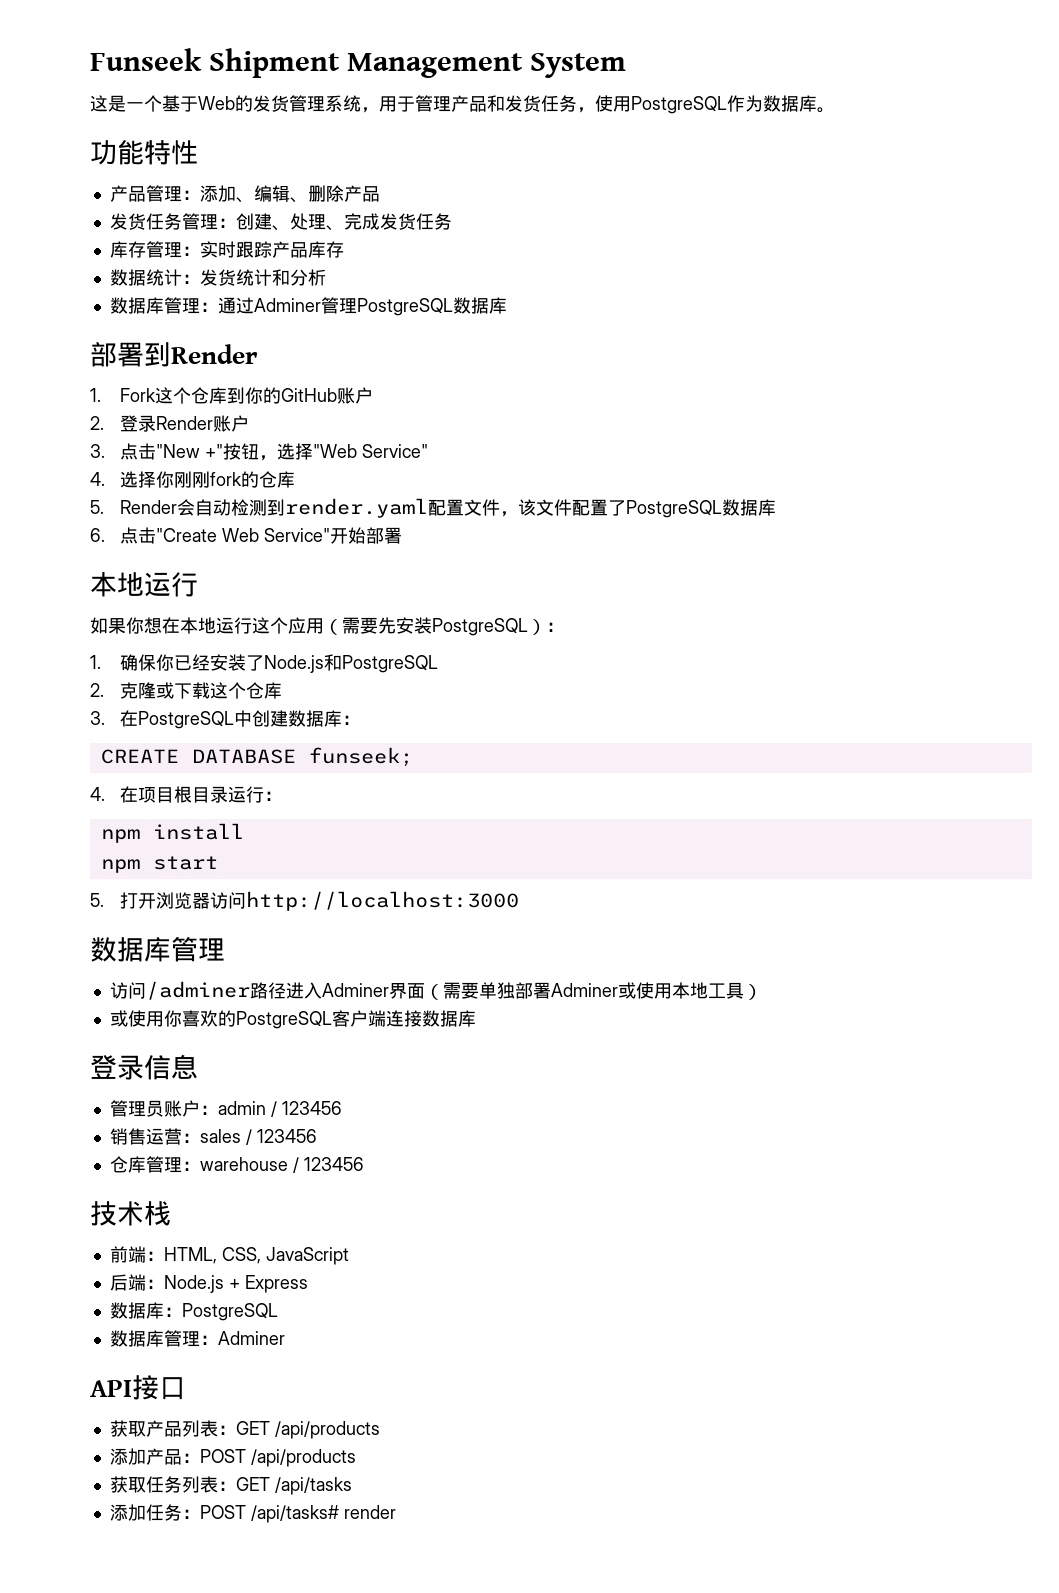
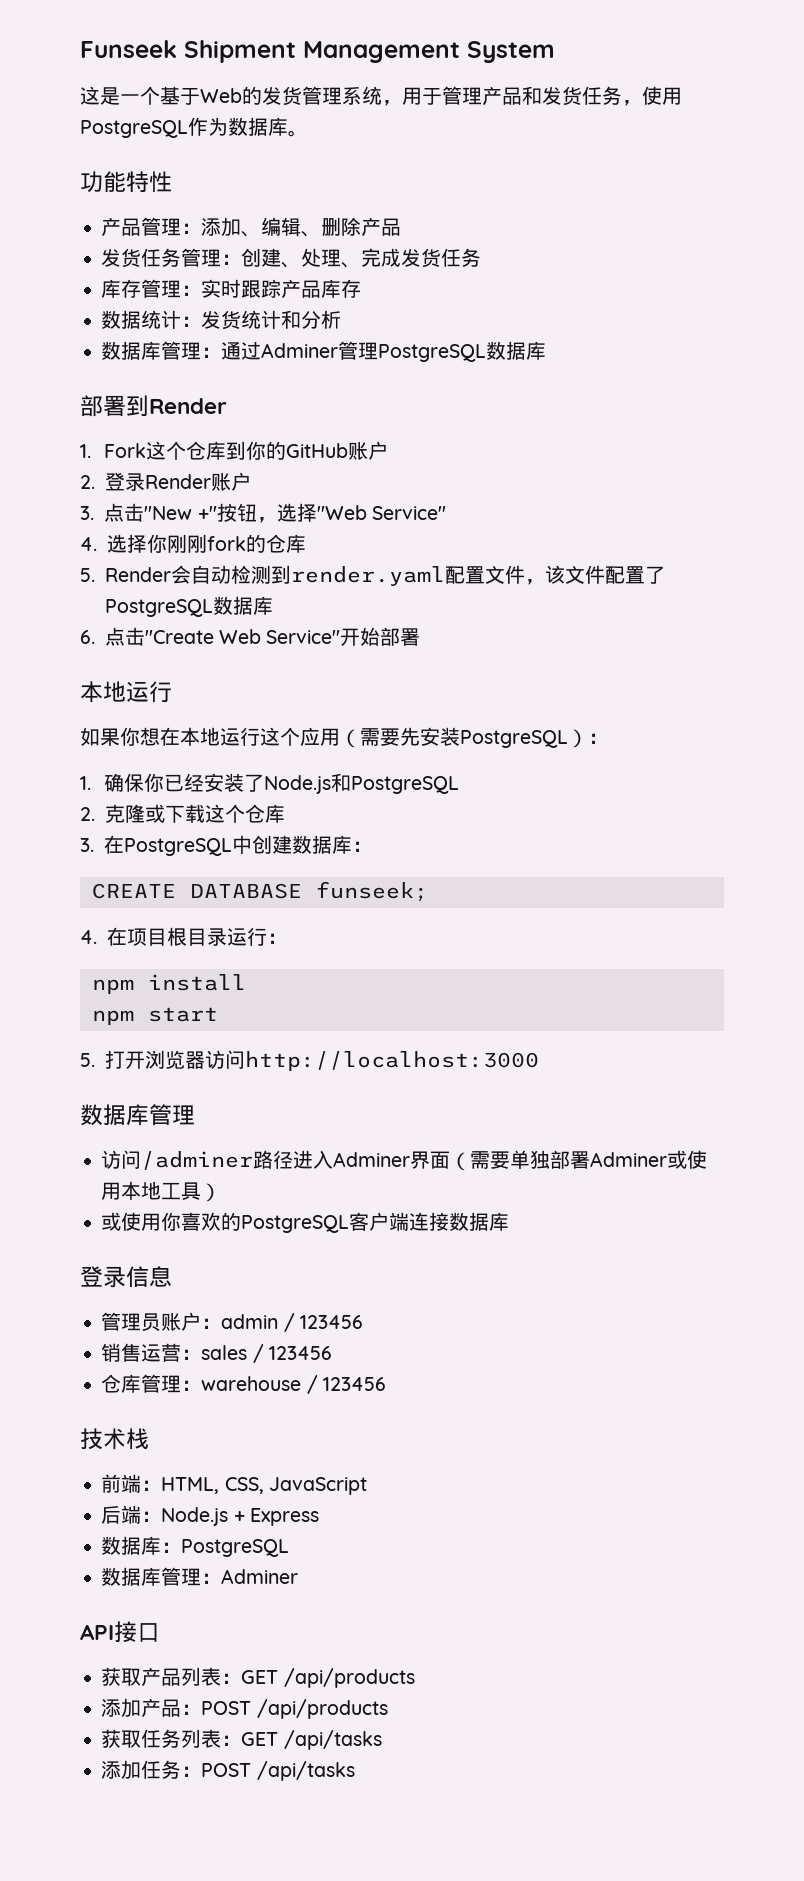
- 添加任务：POST /api/tasks# render
+ 添加任务：POST /api/tasks

